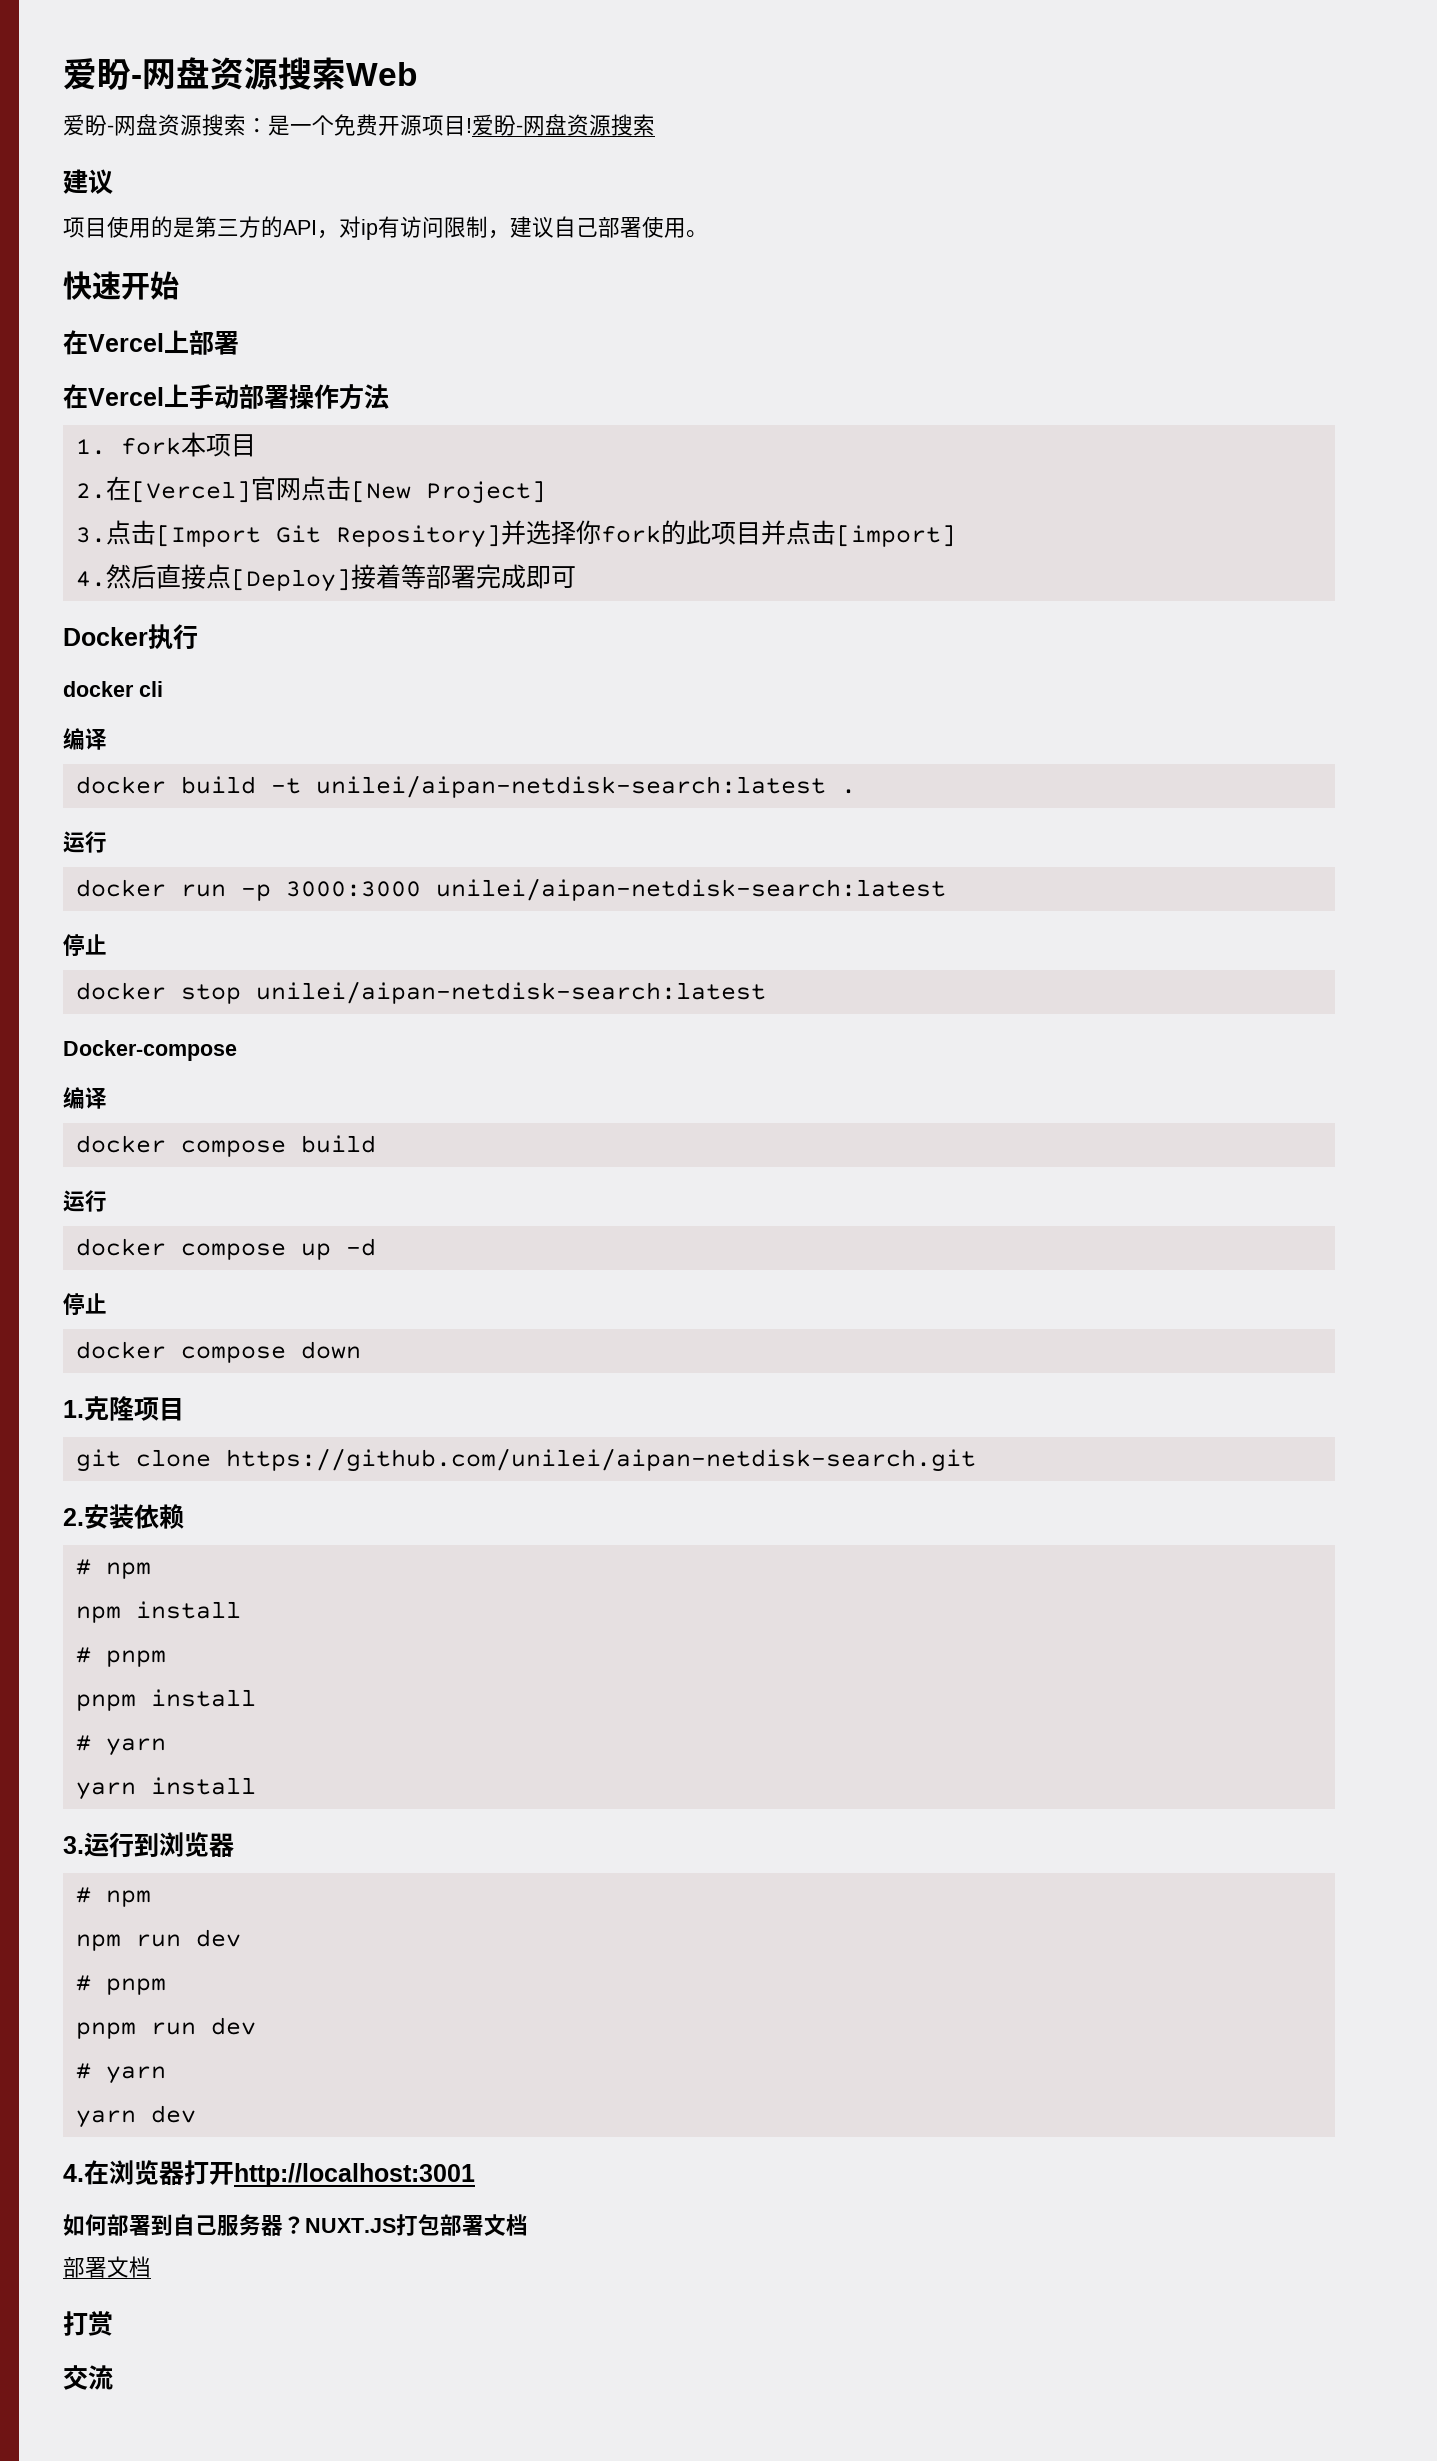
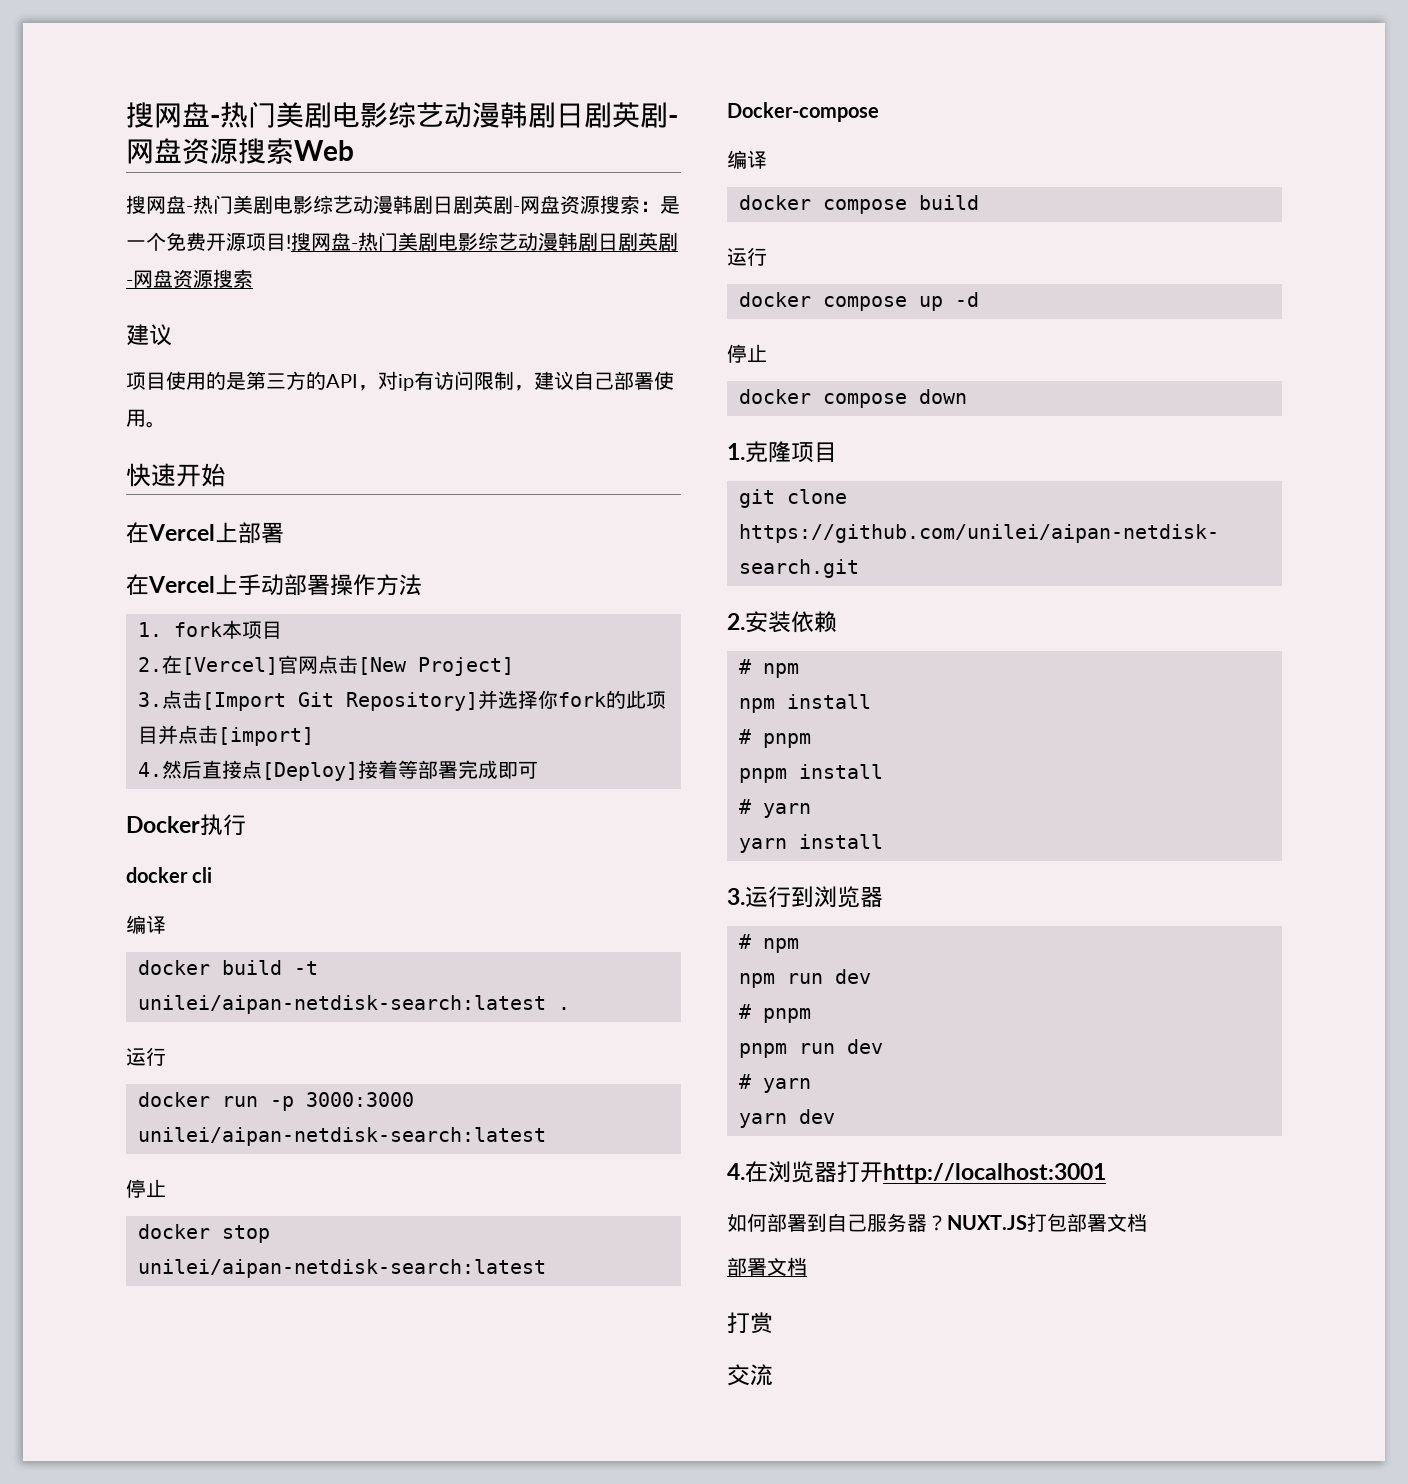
- 爱盼-网盘资源搜索Web
+ 搜网盘-热门美剧电影综艺动漫韩剧日剧英剧-网盘资源搜索Web
- 爱盼-网盘资源搜索：是一个免费开源项目!爱盼-网盘资源搜索
+ 搜网盘-热门美剧电影综艺动漫韩剧日剧英剧-网盘资源搜索：是一个免费开源项目!搜网盘-热门美剧电影综艺动漫韩剧日剧英剧-网盘资源搜索

